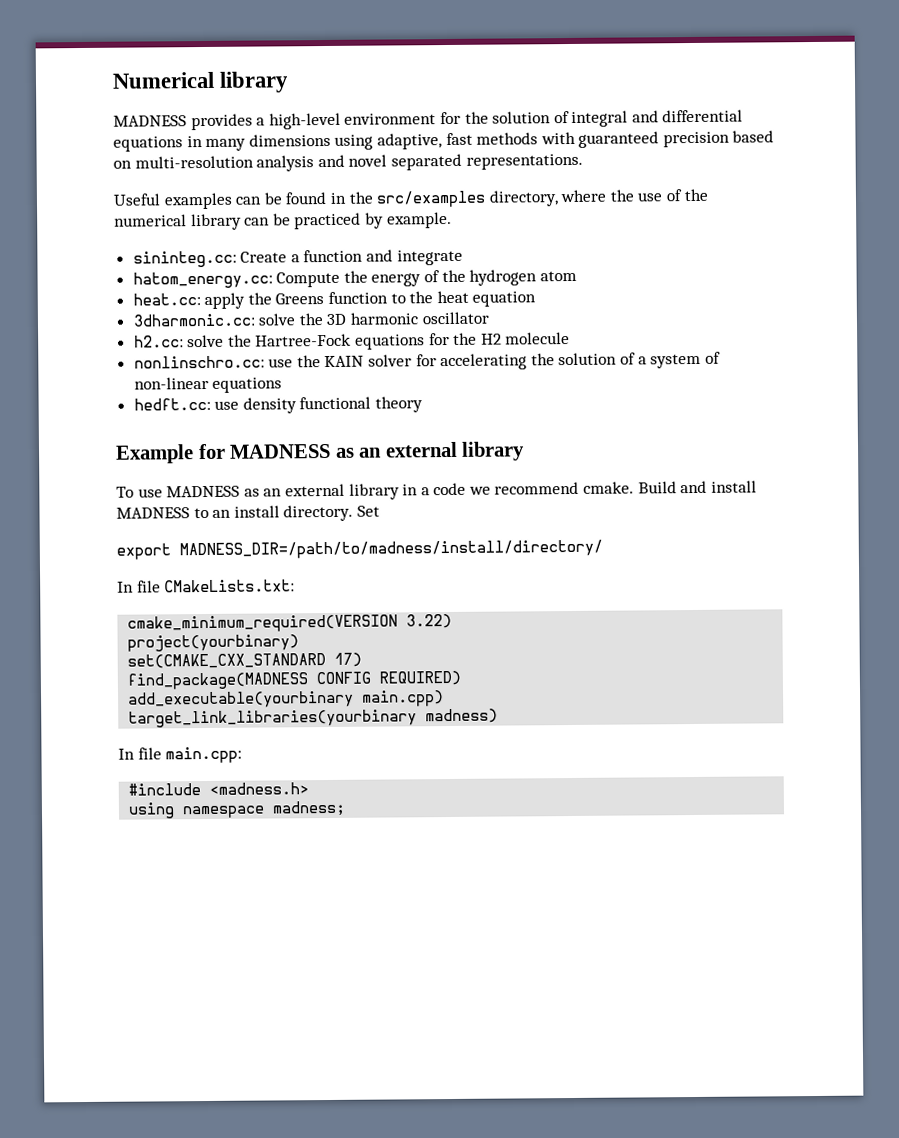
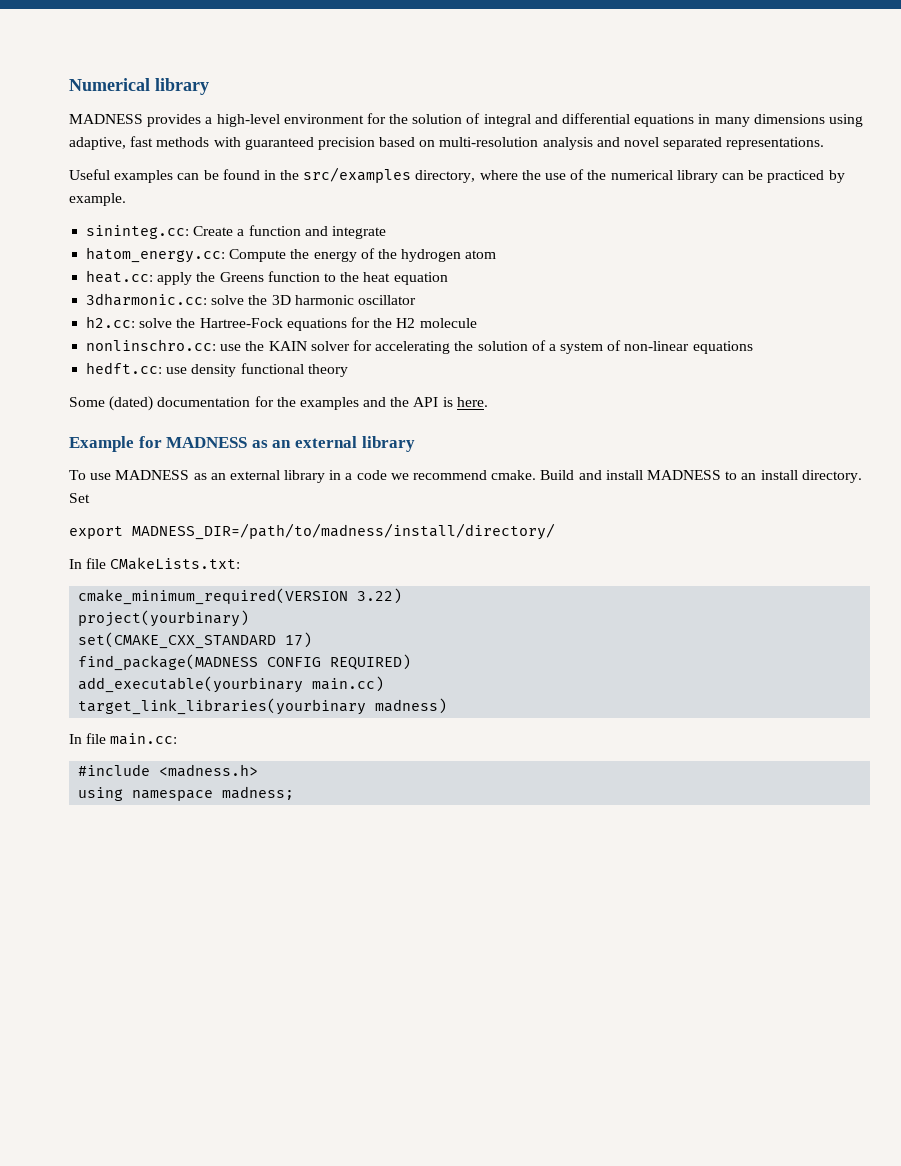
+ Some (dated) documentation for the examples and the API is here.
- add_executable(yourbinary main.cpp)
+ add_executable(yourbinary main.cc)
- In file main.cpp:
+ In file main.cc:

